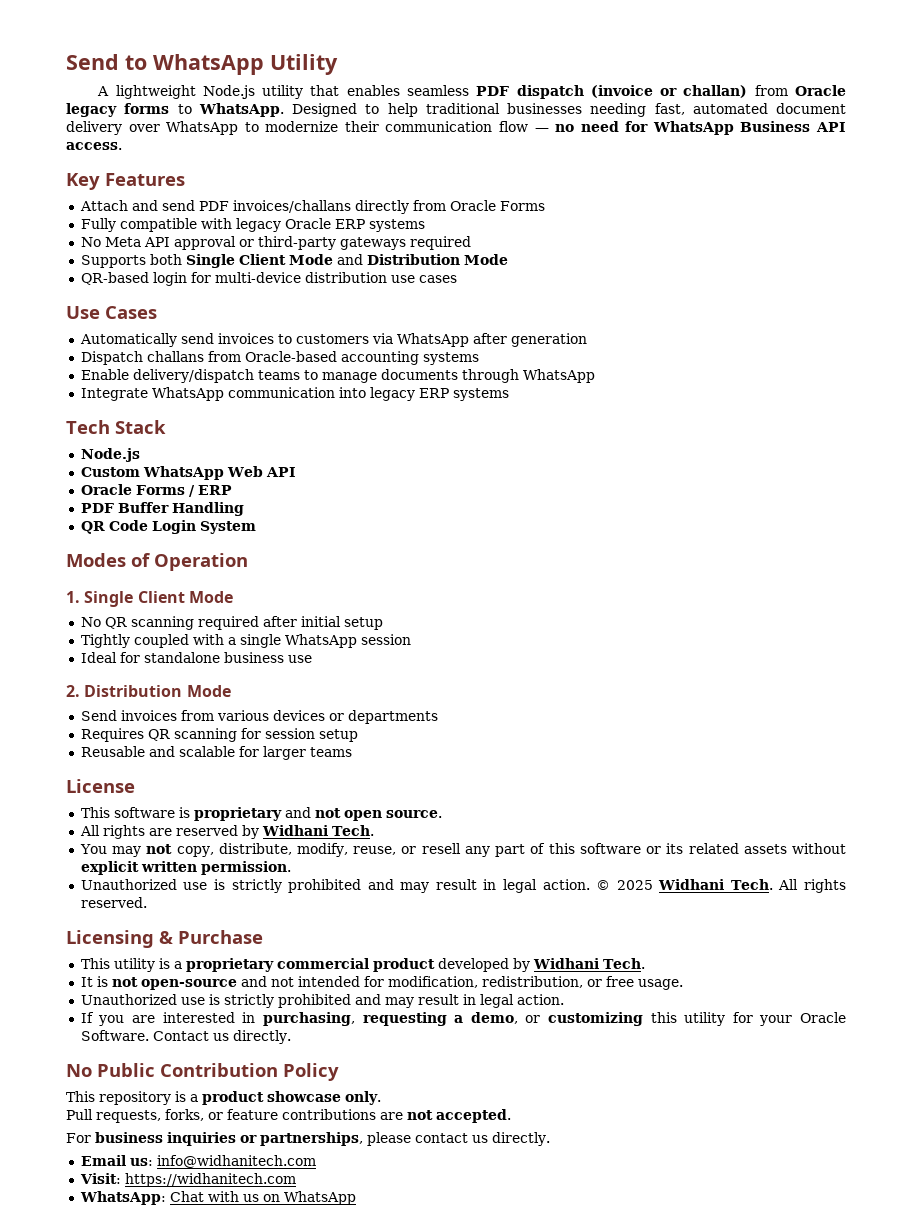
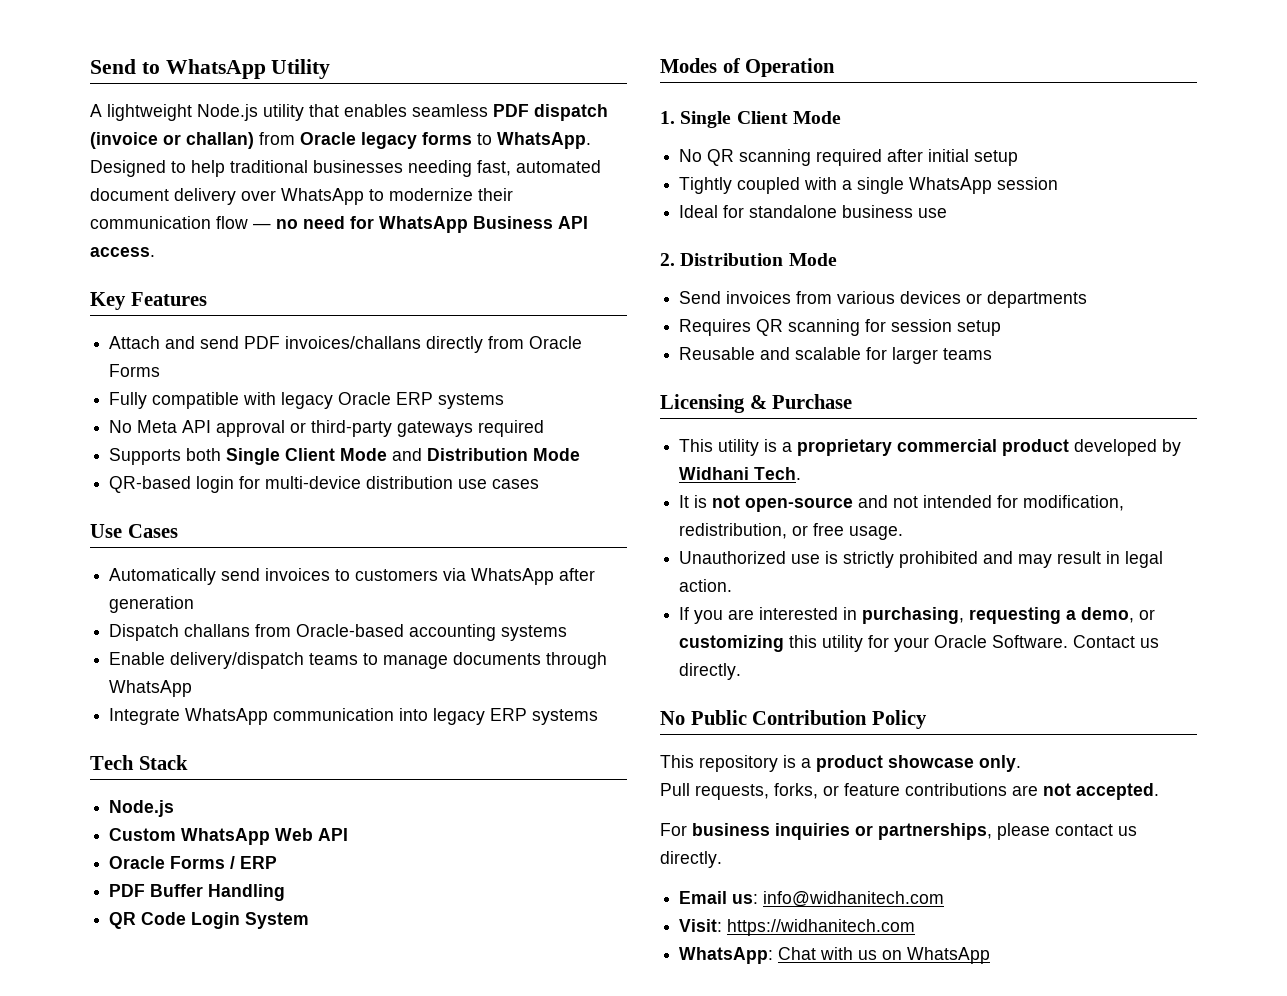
- License
- This software is proprietary and not open source.
- All rights are reserved by Widhani Tech.
- You may not copy, distribute, modify, reuse, or resell any part of this software or its related assets without explicit written permission.
- Unauthorized use is strictly prohibited and may result in legal action. © 2025 Widhani Tech. All rights reserved.

